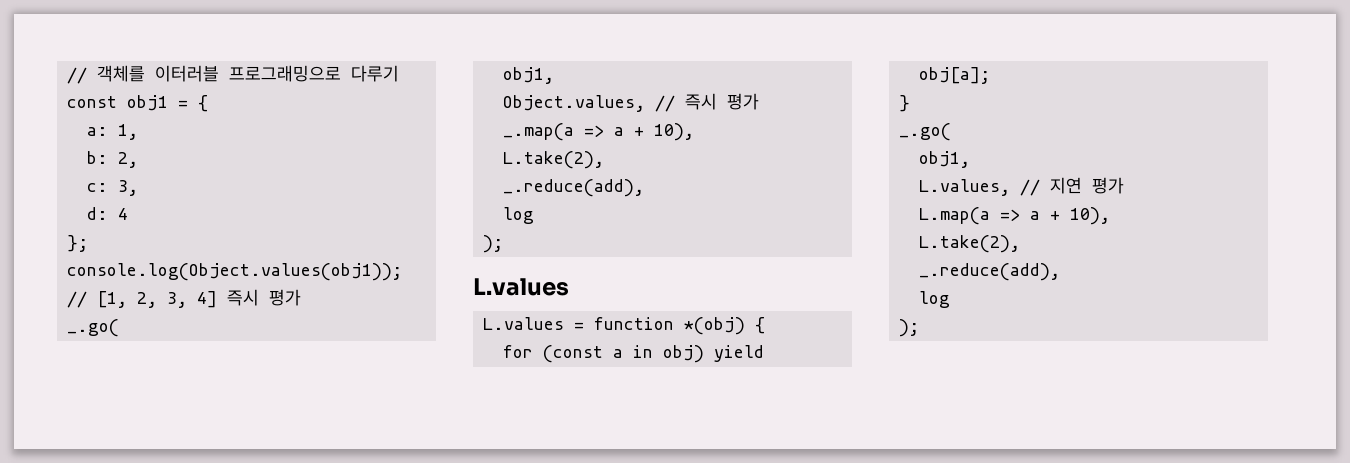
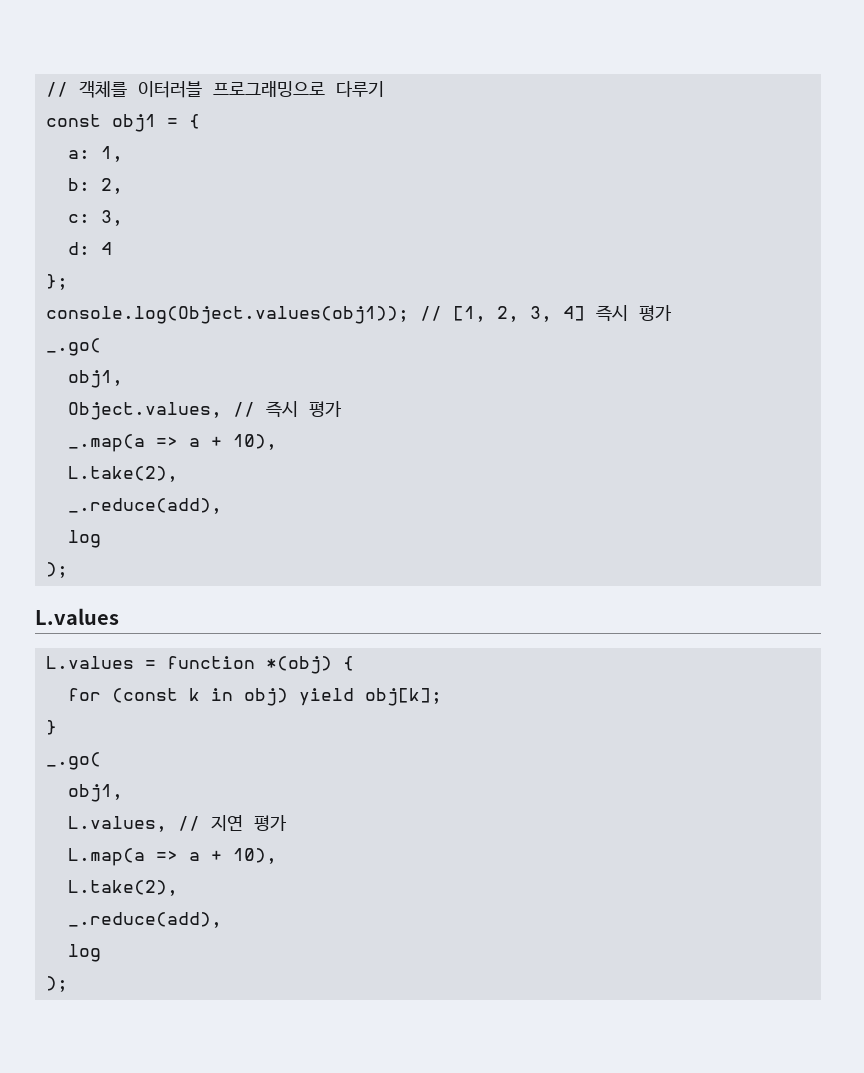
- for (const a in obj) yield obj[a];
+ for (const k in obj) yield obj[k];

